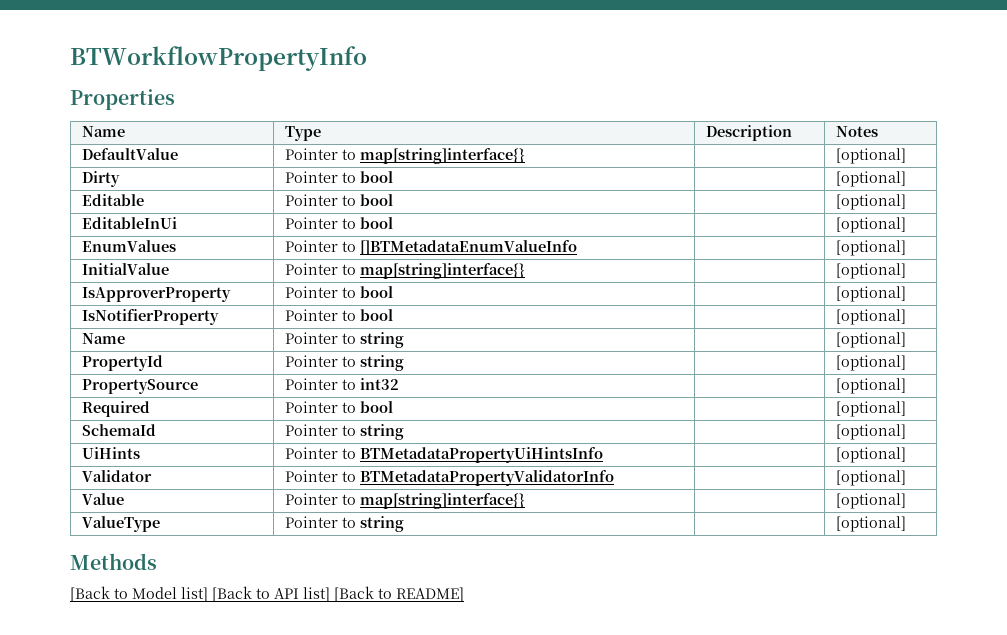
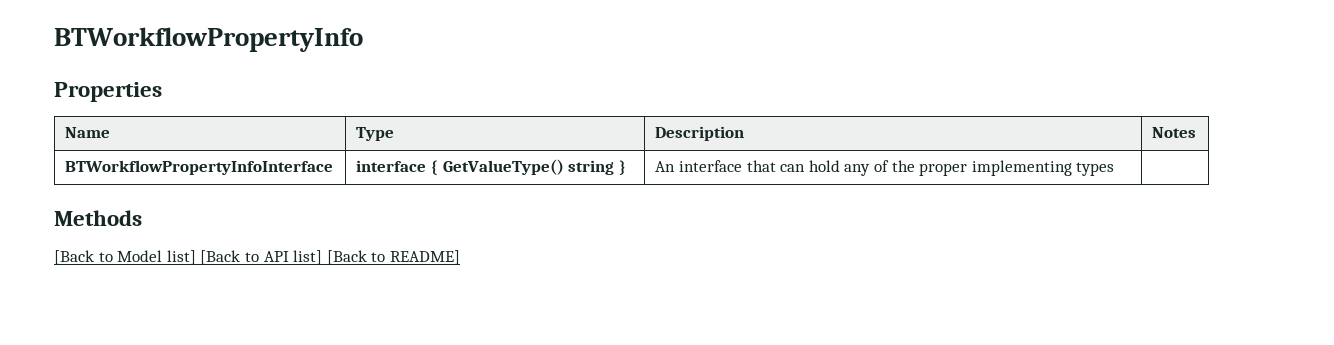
- DefaultValue | Pointer to map[string]interface{} | | [optional]
- Dirty | Pointer to bool | | [optional]
- Editable | Pointer to bool | | [optional]
- EditableInUi | Pointer to bool | | [optional]
- EnumValues | Pointer to []BTMetadataEnumValueInfo | | [optional]
- InitialValue | Pointer to map[string]interface{} | | [optional]
- IsApproverProperty | Pointer to bool | | [optional]
- IsNotifierProperty | Pointer to bool | | [optional]
- Name | Pointer to string | | [optional]
- PropertyId | Pointer to string | | [optional]
- PropertySource | Pointer to int32 | | [optional]
- Required | Pointer to bool | | [optional]
- SchemaId | Pointer to string | | [optional]
- UiHints | Pointer to BTMetadataPropertyUiHintsInfo | | [optional]
- Validator | Pointer to BTMetadataPropertyValidatorInfo | | [optional]
- Value | Pointer to map[string]interface{} | | [optional]
- ValueType | Pointer to string | | [optional]
+ BTWorkflowPropertyInfoInterface | interface { GetValueType() string } | An interface that can hold any of the proper implementing types |

